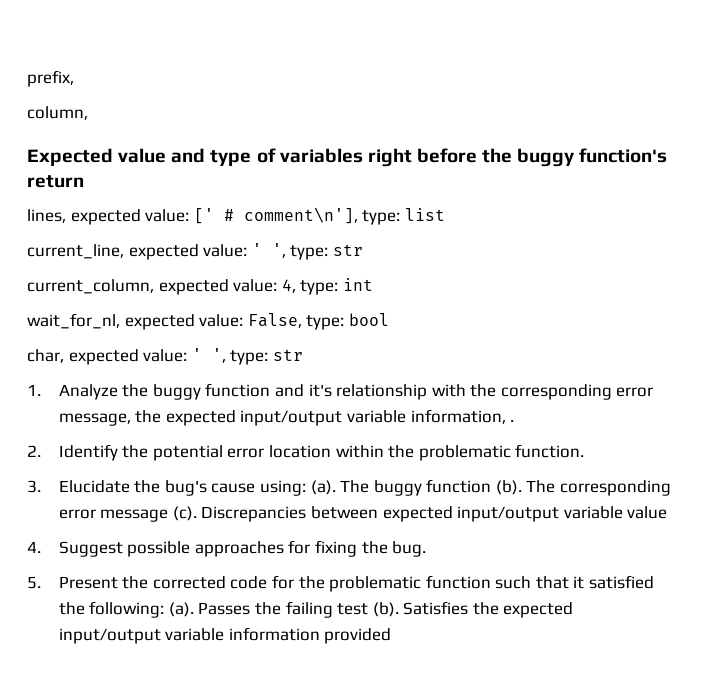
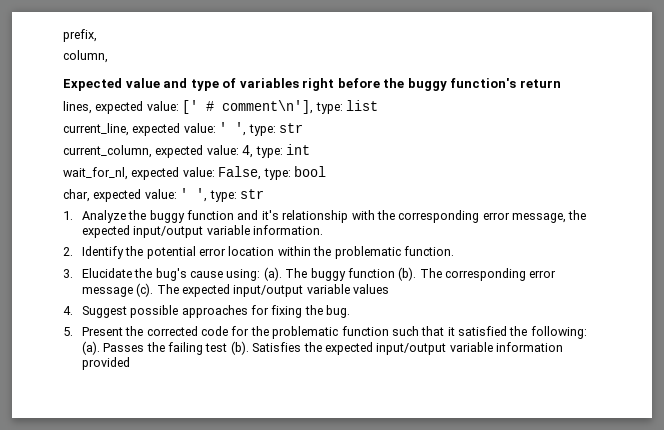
- 1. Analyze the buggy function and it's relationship with the corresponding error message, the expected input/output variable information, .
+ 1. Analyze the buggy function and it's relationship with the corresponding error message, the expected input/output variable information.
- Discrepancies between expected input/output variable value
+ The expected input/output variable values

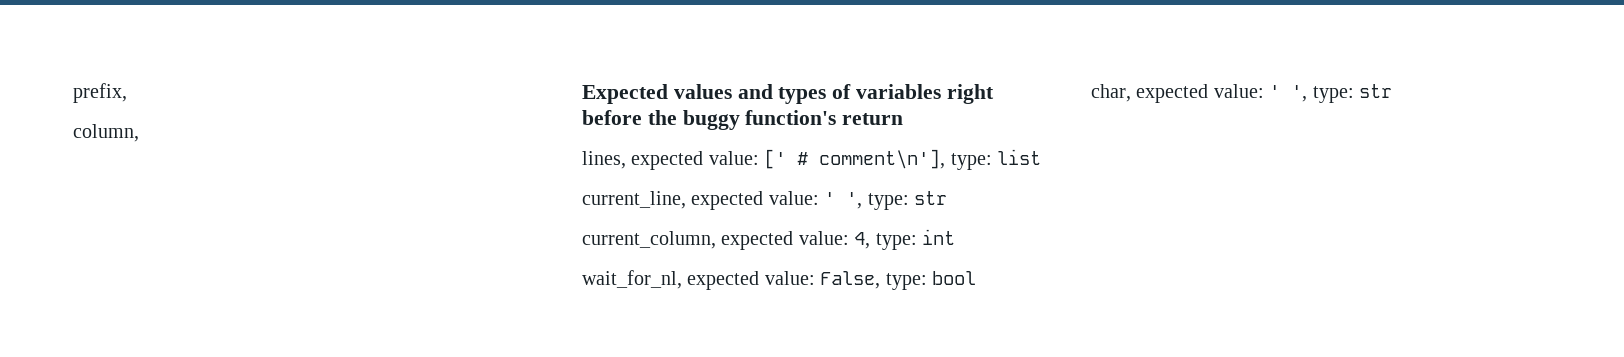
- Expected value and type of variables right before the buggy function's return
+ Expected values and types of variables right before the buggy function's return
- 1. Analyze the buggy function and it's relationship with the corresponding error message, the expected input/output variable information.
- 2. Identify the potential error location within the problematic function.
- 3. Elucidate the bug's cause using: (a). The buggy function (b). The corresponding error message (c). The expected input/output variable values
- 4. Suggest possible approaches for fixing the bug.
- 5. Present the corrected code for the problematic function such that it satisfied the following: (a). Passes the failing test (b). Satisfies the expected input/output variable information provided

